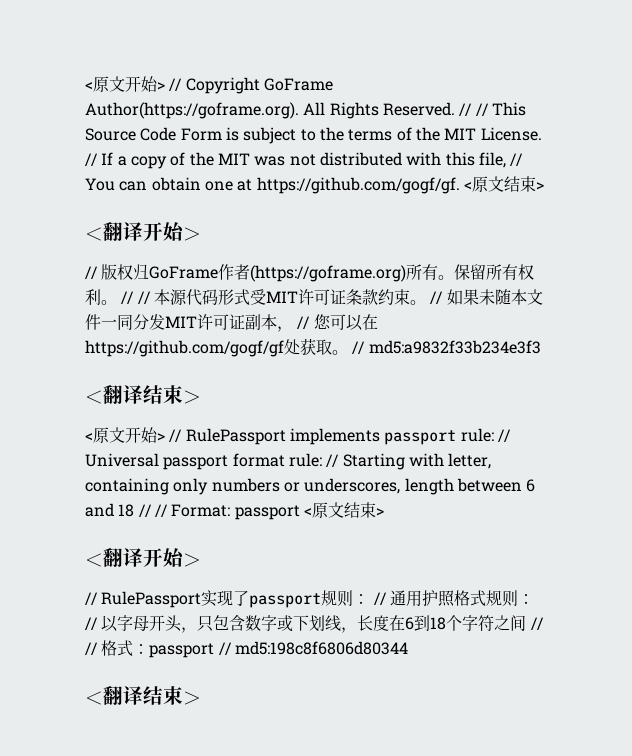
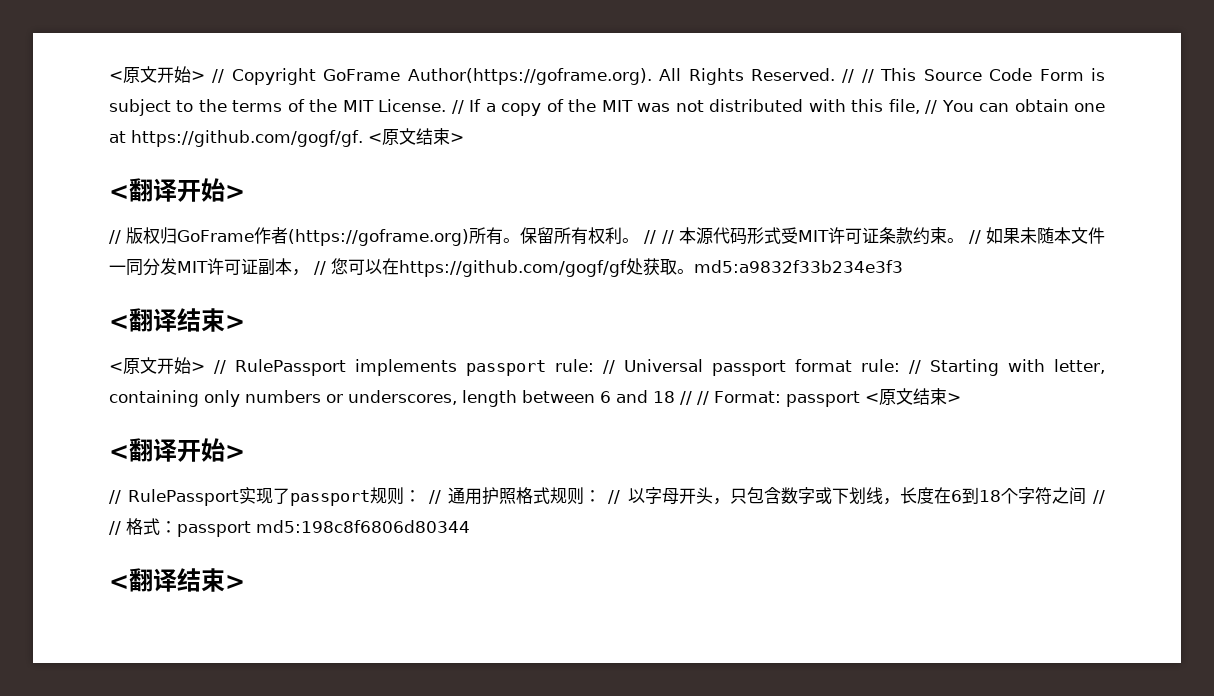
- // 如果未随本文件一同分发MIT许可证副本， // 您可以在https://github.com/gogf/gf处获取。 // md5:a9832f33b234e3f3
+ // 如果未随本文件一同分发MIT许可证副本， // 您可以在https://github.com/gogf/gf处获取。md5:a9832f33b234e3f3
- // RulePassport实现了passport规则： // 通用护照格式规则： // 以字母开头，只包含数字或下划线，长度在6到18个字符之间 // // 格式：passport // md5:198c8f6806d80344
+ // RulePassport实现了passport规则： // 通用护照格式规则： // 以字母开头，只包含数字或下划线，长度在6到18个字符之间 // // 格式：passport md5:198c8f6806d80344

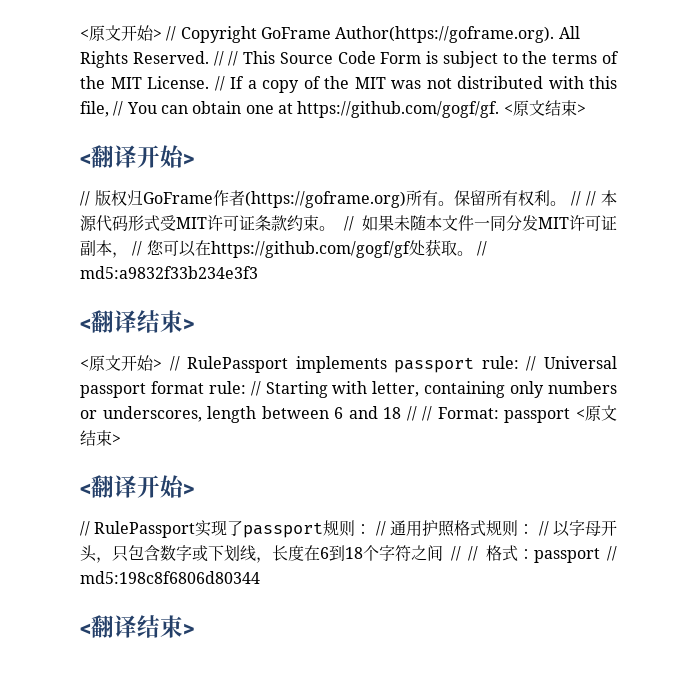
- // 如果未随本文件一同分发MIT许可证副本， // 您可以在https://github.com/gogf/gf处获取。md5:a9832f33b234e3f3
+ // 如果未随本文件一同分发MIT许可证副本， // 您可以在https://github.com/gogf/gf处获取。 // md5:a9832f33b234e3f3
- // RulePassport实现了passport规则： // 通用护照格式规则： // 以字母开头，只包含数字或下划线，长度在6到18个字符之间 // // 格式：passport md5:198c8f6806d80344
+ // RulePassport实现了passport规则： // 通用护照格式规则： // 以字母开头，只包含数字或下划线，长度在6到18个字符之间 // // 格式：passport // md5:198c8f6806d80344

